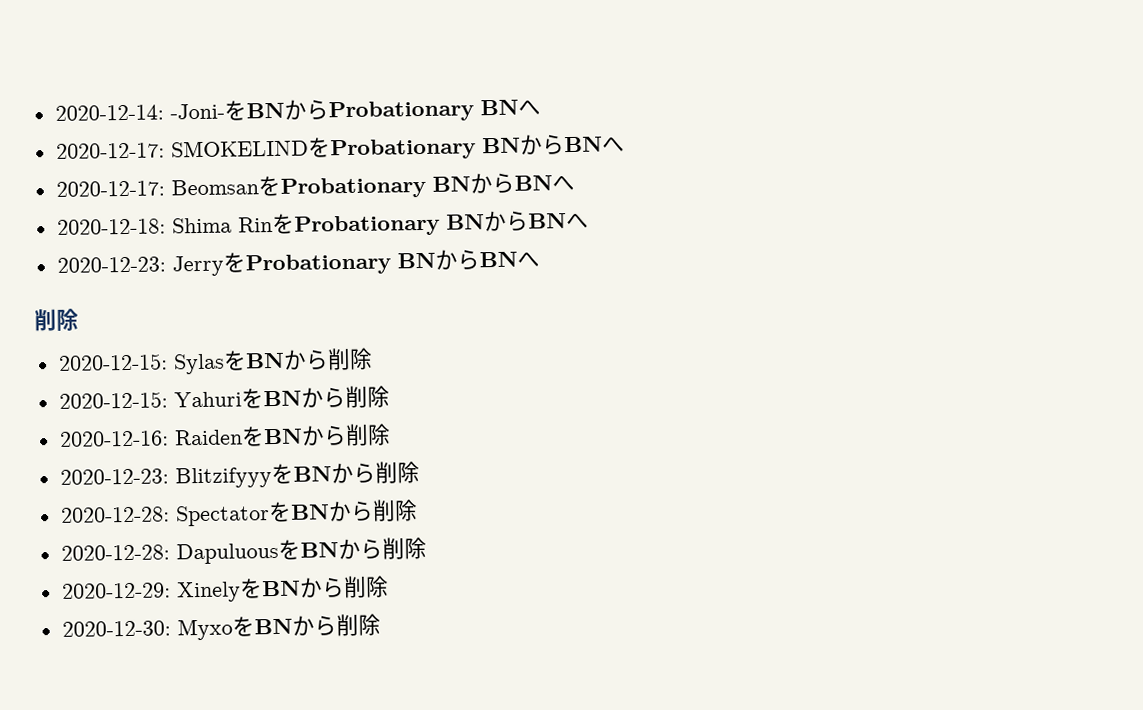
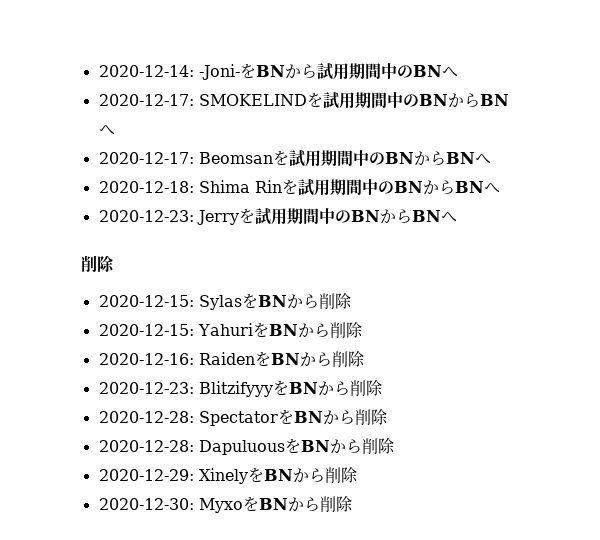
- 2020-12-14: -Joni-をBNからProbationary BNへ
+ 2020-12-14: -Joni-をBNから試用期間中のBNへ
- 2020-12-17: SMOKELINDをProbationary BNからBNへ
+ 2020-12-17: SMOKELINDを試用期間中のBNからBNへ
- 2020-12-17: BeomsanをProbationary BNからBNへ
+ 2020-12-17: Beomsanを試用期間中のBNからBNへ
- 2020-12-18: Shima RinをProbationary BNからBNへ
+ 2020-12-18: Shima Rinを試用期間中のBNからBNへ
- 2020-12-23: JerryをProbationary BNからBNへ
+ 2020-12-23: Jerryを試用期間中のBNからBNへ

